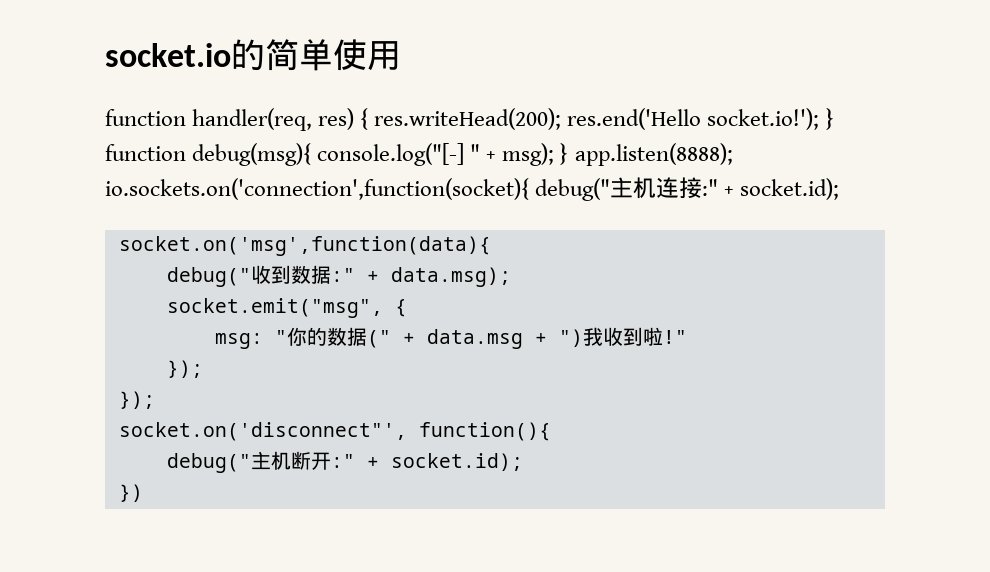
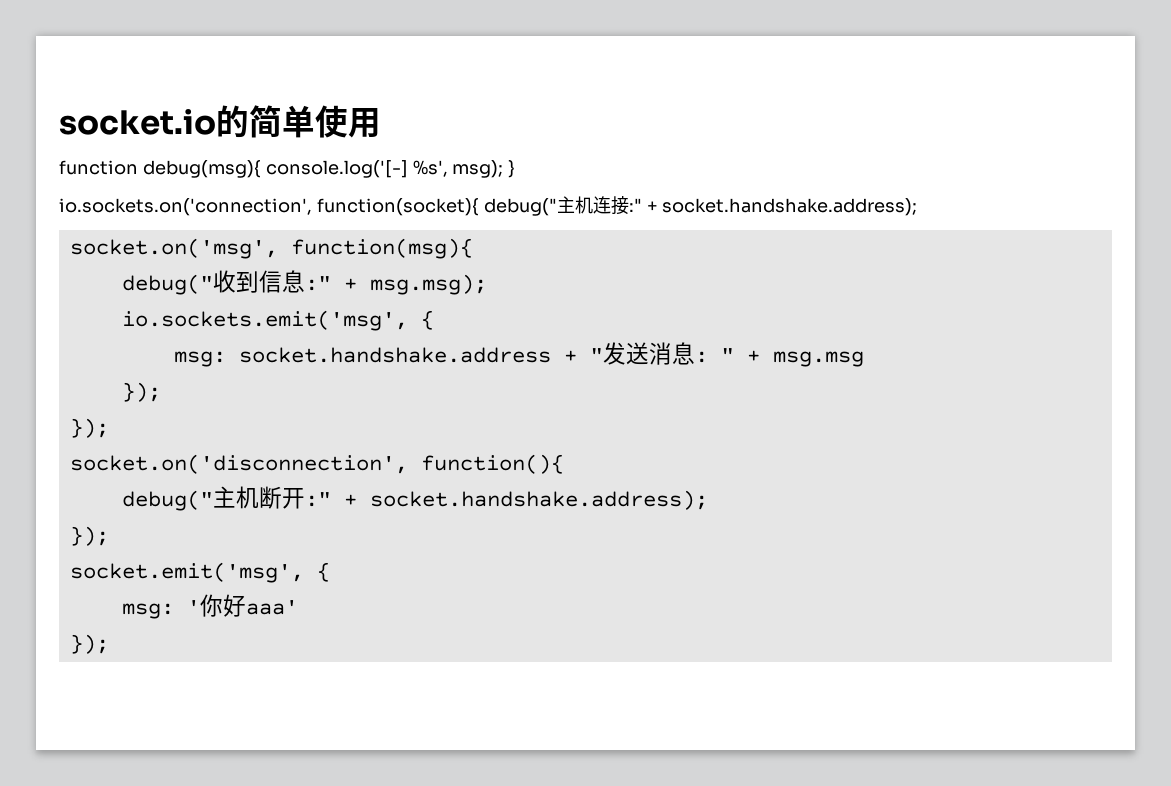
- function handler(req, res) { res.writeHead(200); res.end('Hello socket.io!'); } function debug(msg){ console.log("[-] " + msg); } app.listen(8888); io.sockets.on('connection',function(socket){ debug("主机连接:" + socket.id);
- socket.on('msg',function(data){
+ function debug(msg){ console.log('[-] %s', msg); }
+ io.sockets.on('connection', function(socket){ debug("主机连接:" + socket.handshake.address);
+ socket.on('msg', function(msg){
- debug("收到数据:" + data.msg);
- socket.emit("msg", {
- msg: "你的数据(" + data.msg + ")我收到啦!"
+ debug("收到信息:" + msg.msg);
+ io.sockets.emit('msg', {
+ msg: socket.handshake.address + "发送消息: " + msg.msg
- socket.on('disconnect"', function(){
+ socket.on('disconnection', function(){
- debug("主机断开:" + socket.id);
- })
+ debug("主机断开:" + socket.handshake.address);
+ });
+ socket.emit('msg', {
+ msg: '你好aaa'
+ });

